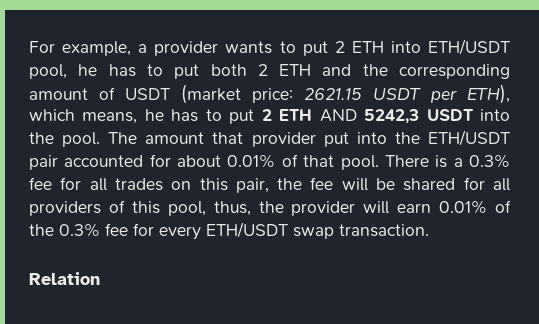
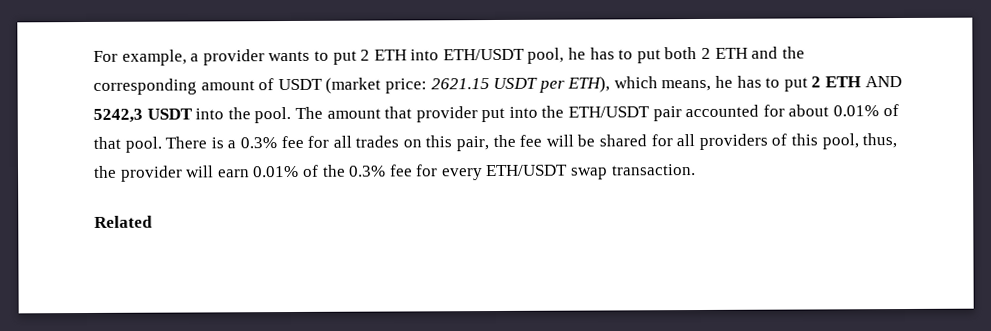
- Relation
+ Related

